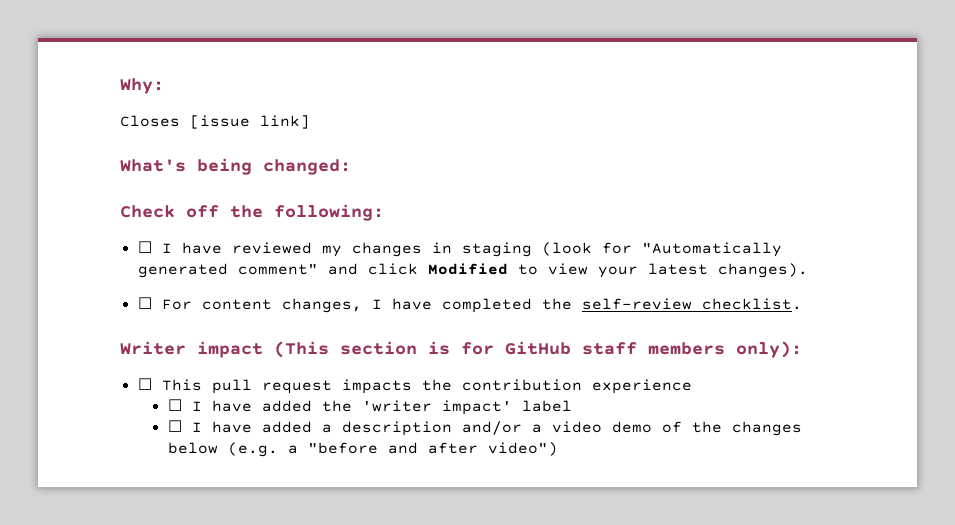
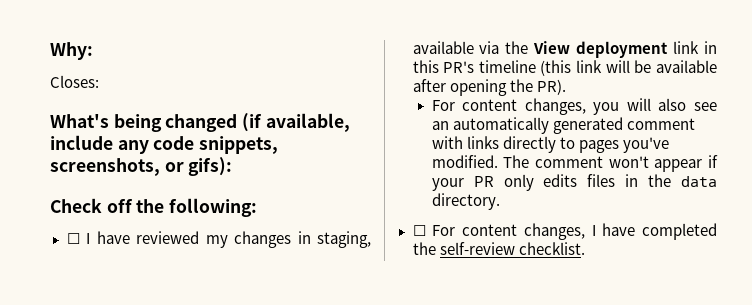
- Closes [issue link]
+ Closes:
- What's being changed:
+ What's being changed (if available, include any code snippets, screenshots, or gifs):
- ☐ I have reviewed my changes in staging (look for "Automatically generated comment" and click Modified to view your latest changes).
+ ☐ I have reviewed my changes in staging, available via the View deployment link in this PR's timeline (this link will be available after opening the PR).
+ For content changes, you will also see an automatically generated comment with links directly to pages you've modified. The comment won't appear if your PR only edits files in the data directory.
- Writer impact (This section is for GitHub staff members only):
- ☐ This pull request impacts the contribution experience
- ☐ I have added the 'writer impact' label
- ☐ I have added a description and/or a video demo of the changes below (e.g. a "before and after video")

